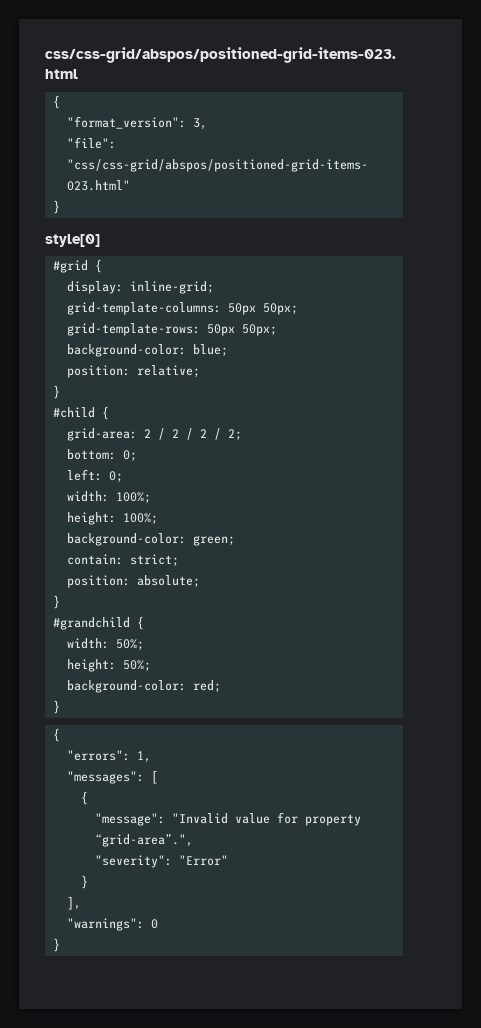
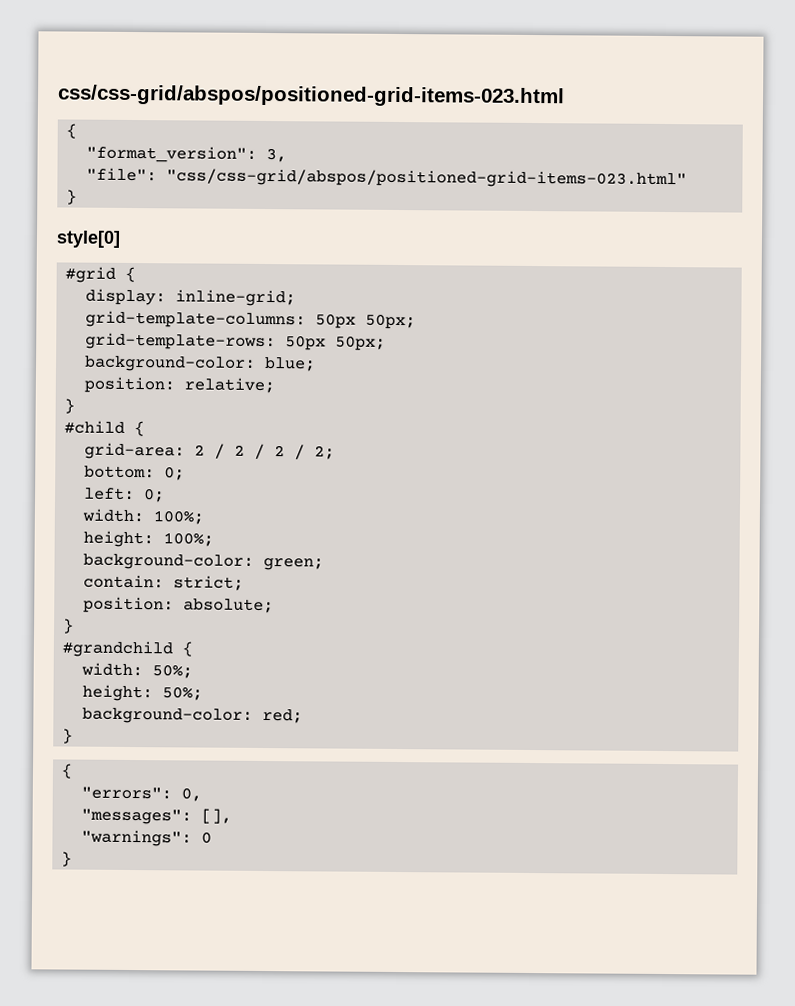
- "errors": 1,
+ "errors": 0,
- "messages": [
- {
- "message": "Invalid value for property “grid-area”.",
- "severity": "Error"
- }
- ],
+ "messages": [],

